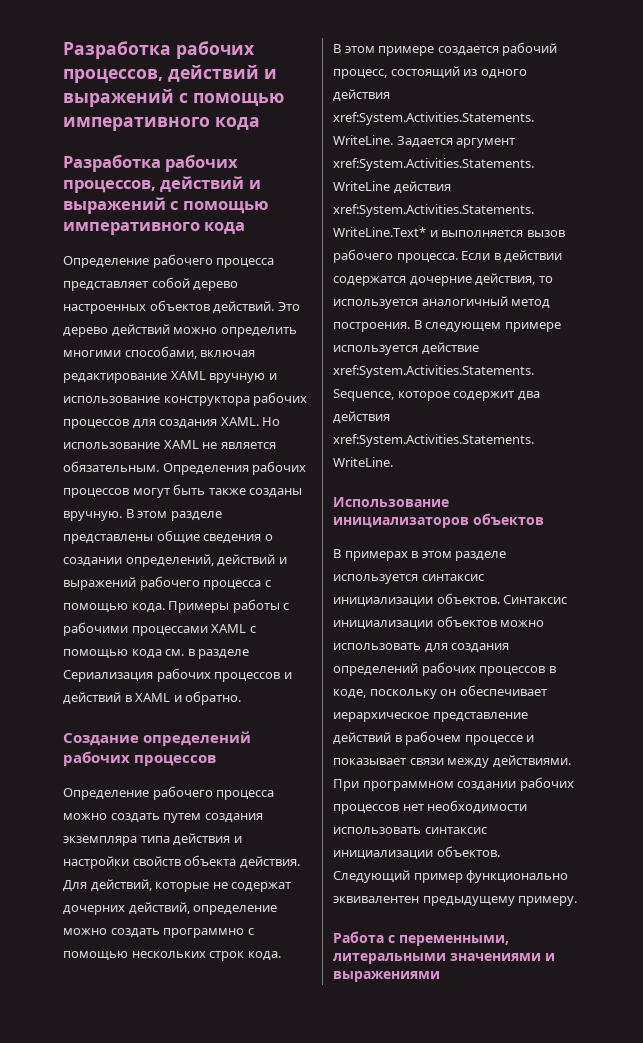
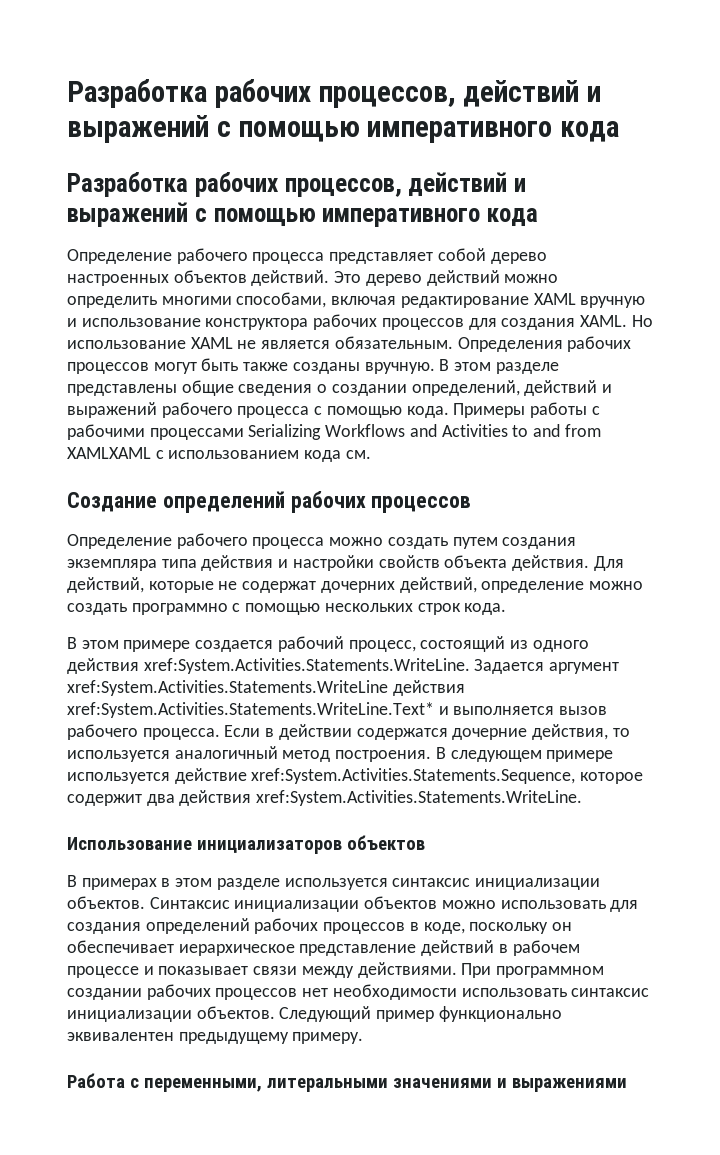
- Примеры работы с рабочими процессами XAML с помощью кода см. в разделе Сериализация рабочих процессов и действий в XAML и обратно.
+ Примеры работы с рабочими процессами Serializing Workflows and Activities to and from XAMLXAML с использованием кода см.

